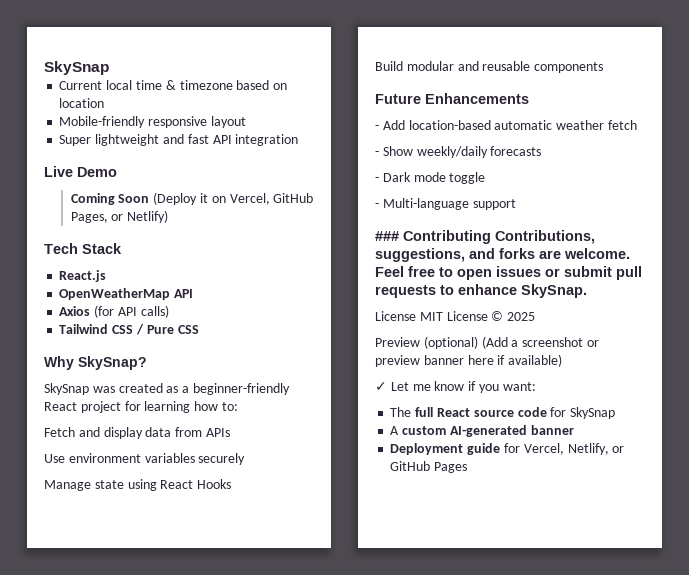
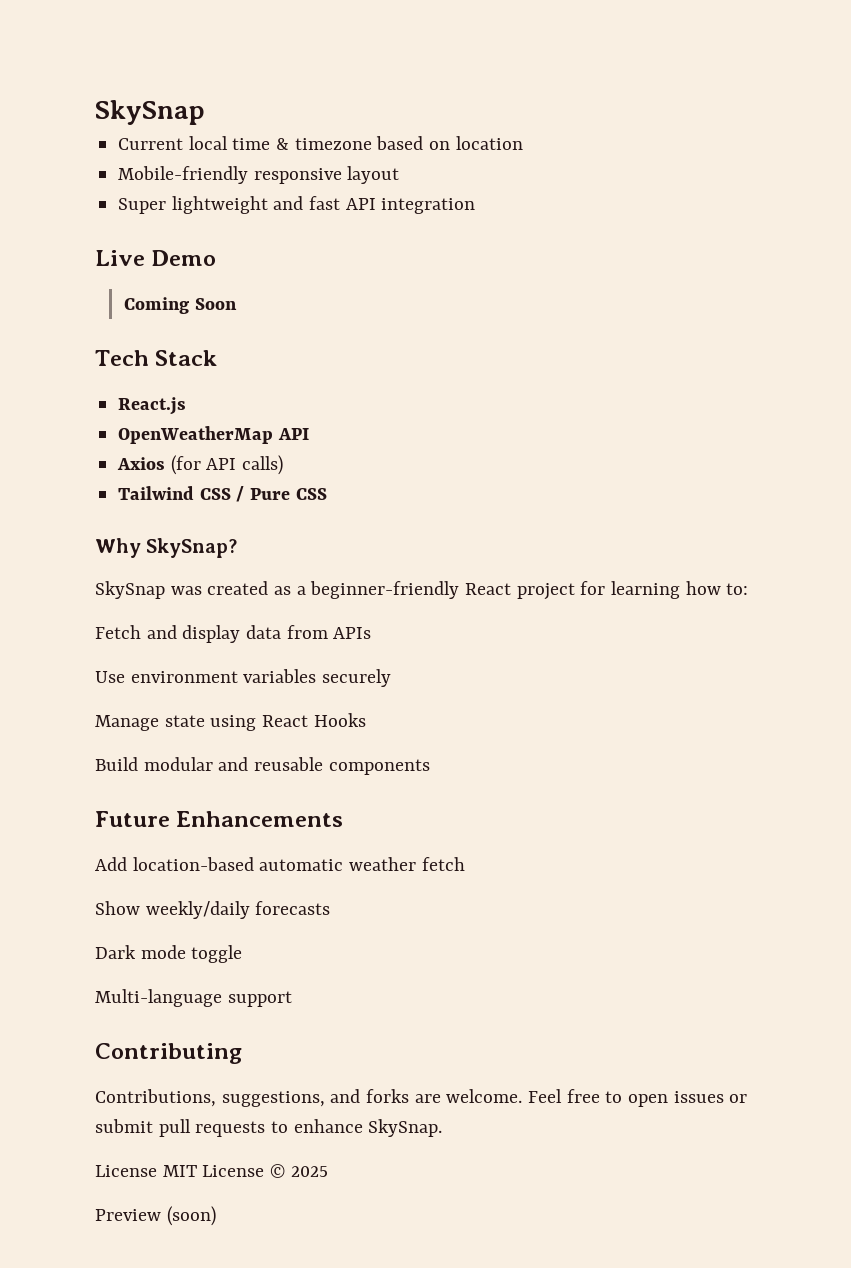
- Coming Soon (Deploy it on Vercel, GitHub Pages, or Netlify)
+ Coming Soon
- - Add location-based automatic weather fetch
+ Add location-based automatic weather fetch
- - Show weekly/daily forecasts
+ Show weekly/daily forecasts
- - Dark mode toggle
+ Dark mode toggle
- - Multi-language support
+ Multi-language support
- ### Contributing Contributions, suggestions, and forks are welcome.
+ Contributing
+ Contributions, suggestions, and forks are welcome.
- Preview (optional) (Add a screenshot or preview banner here if available)
- ✓ Let me know if you want:
- The full React source code for SkySnap
- A custom AI-generated banner
- Deployment guide for Vercel, Netlify, or GitHub Pages
+ Preview (soon)

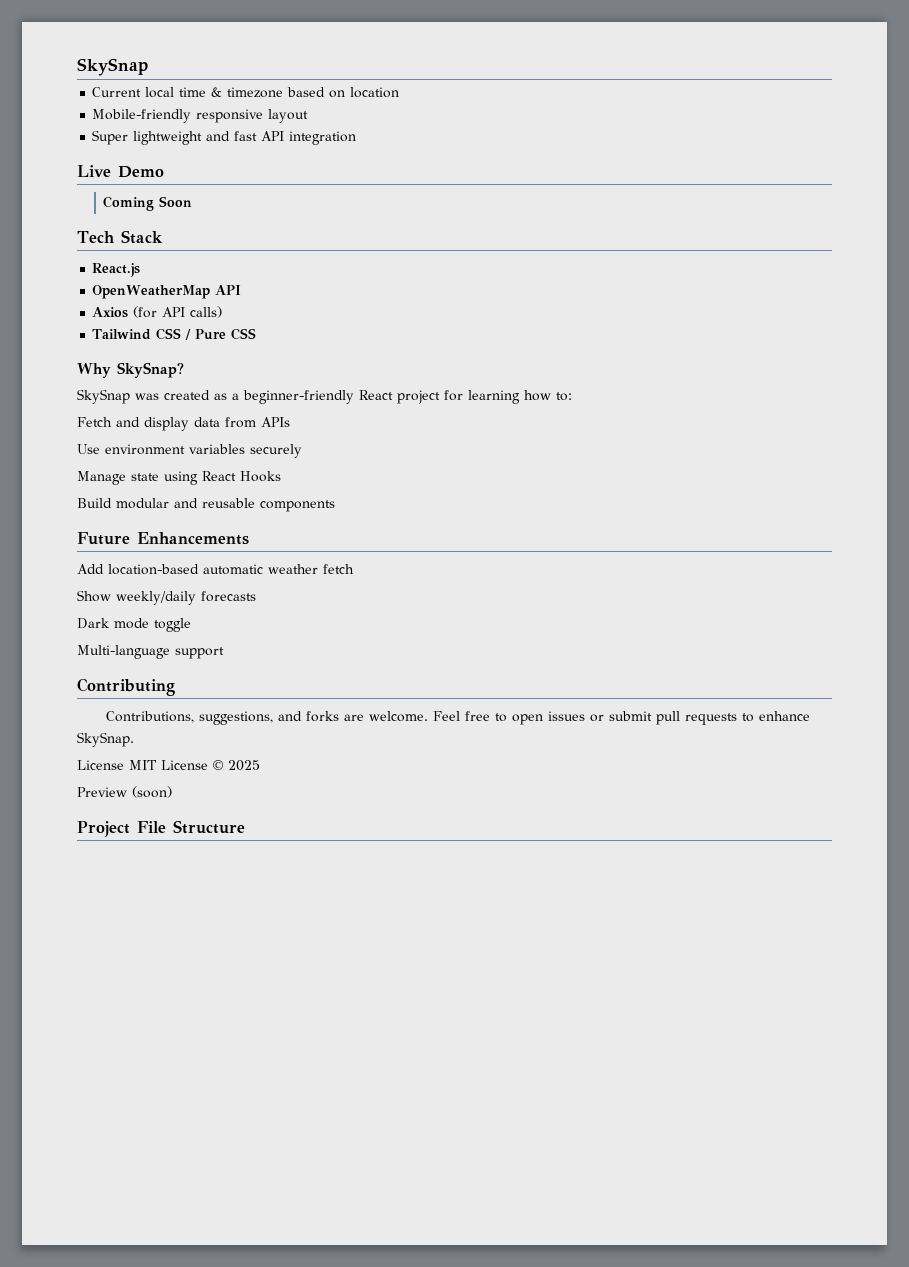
+ Project File Structure

